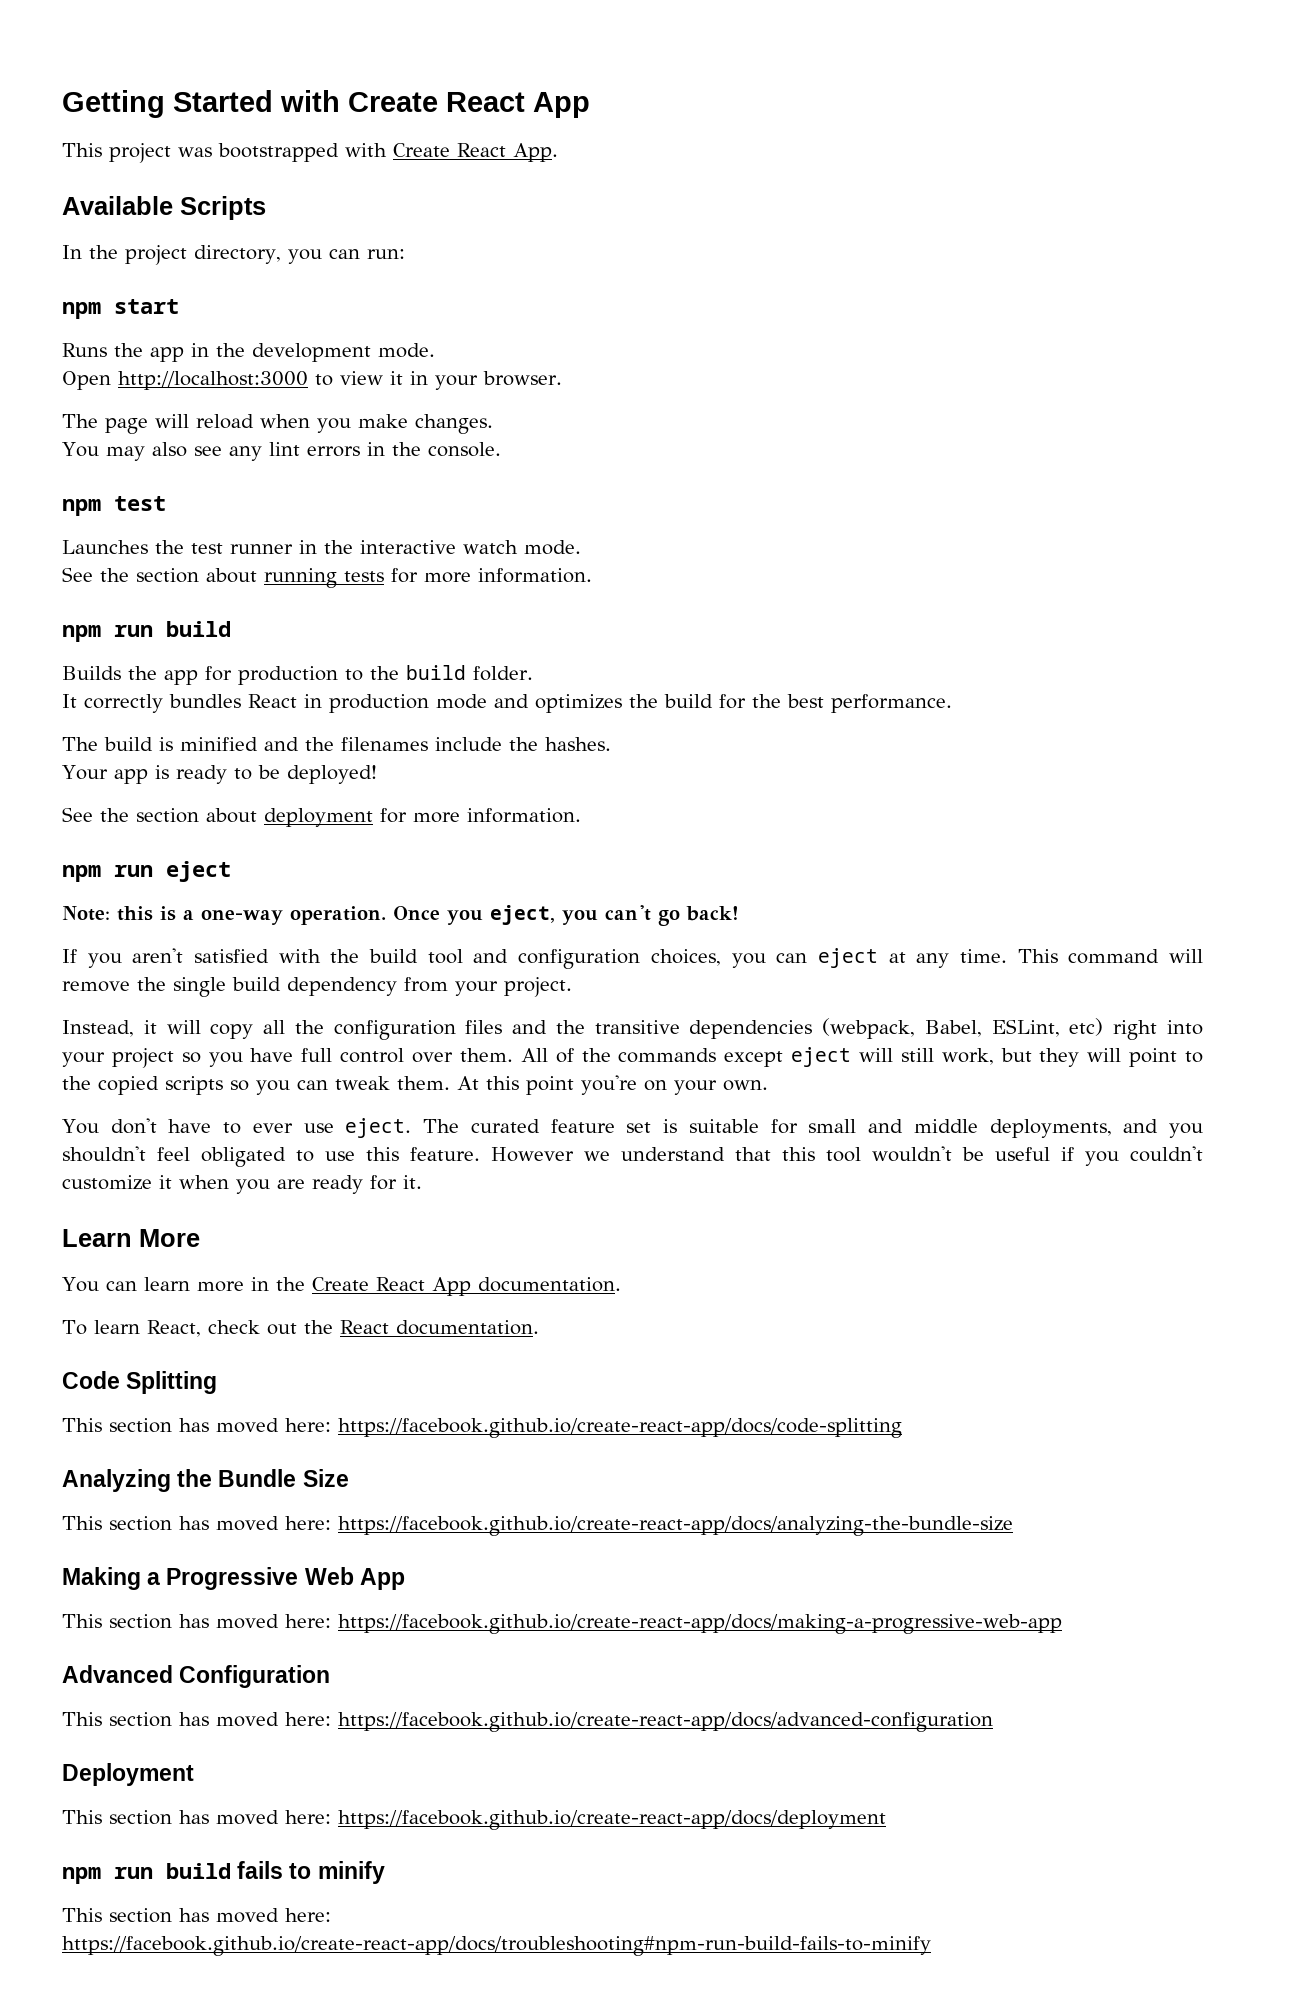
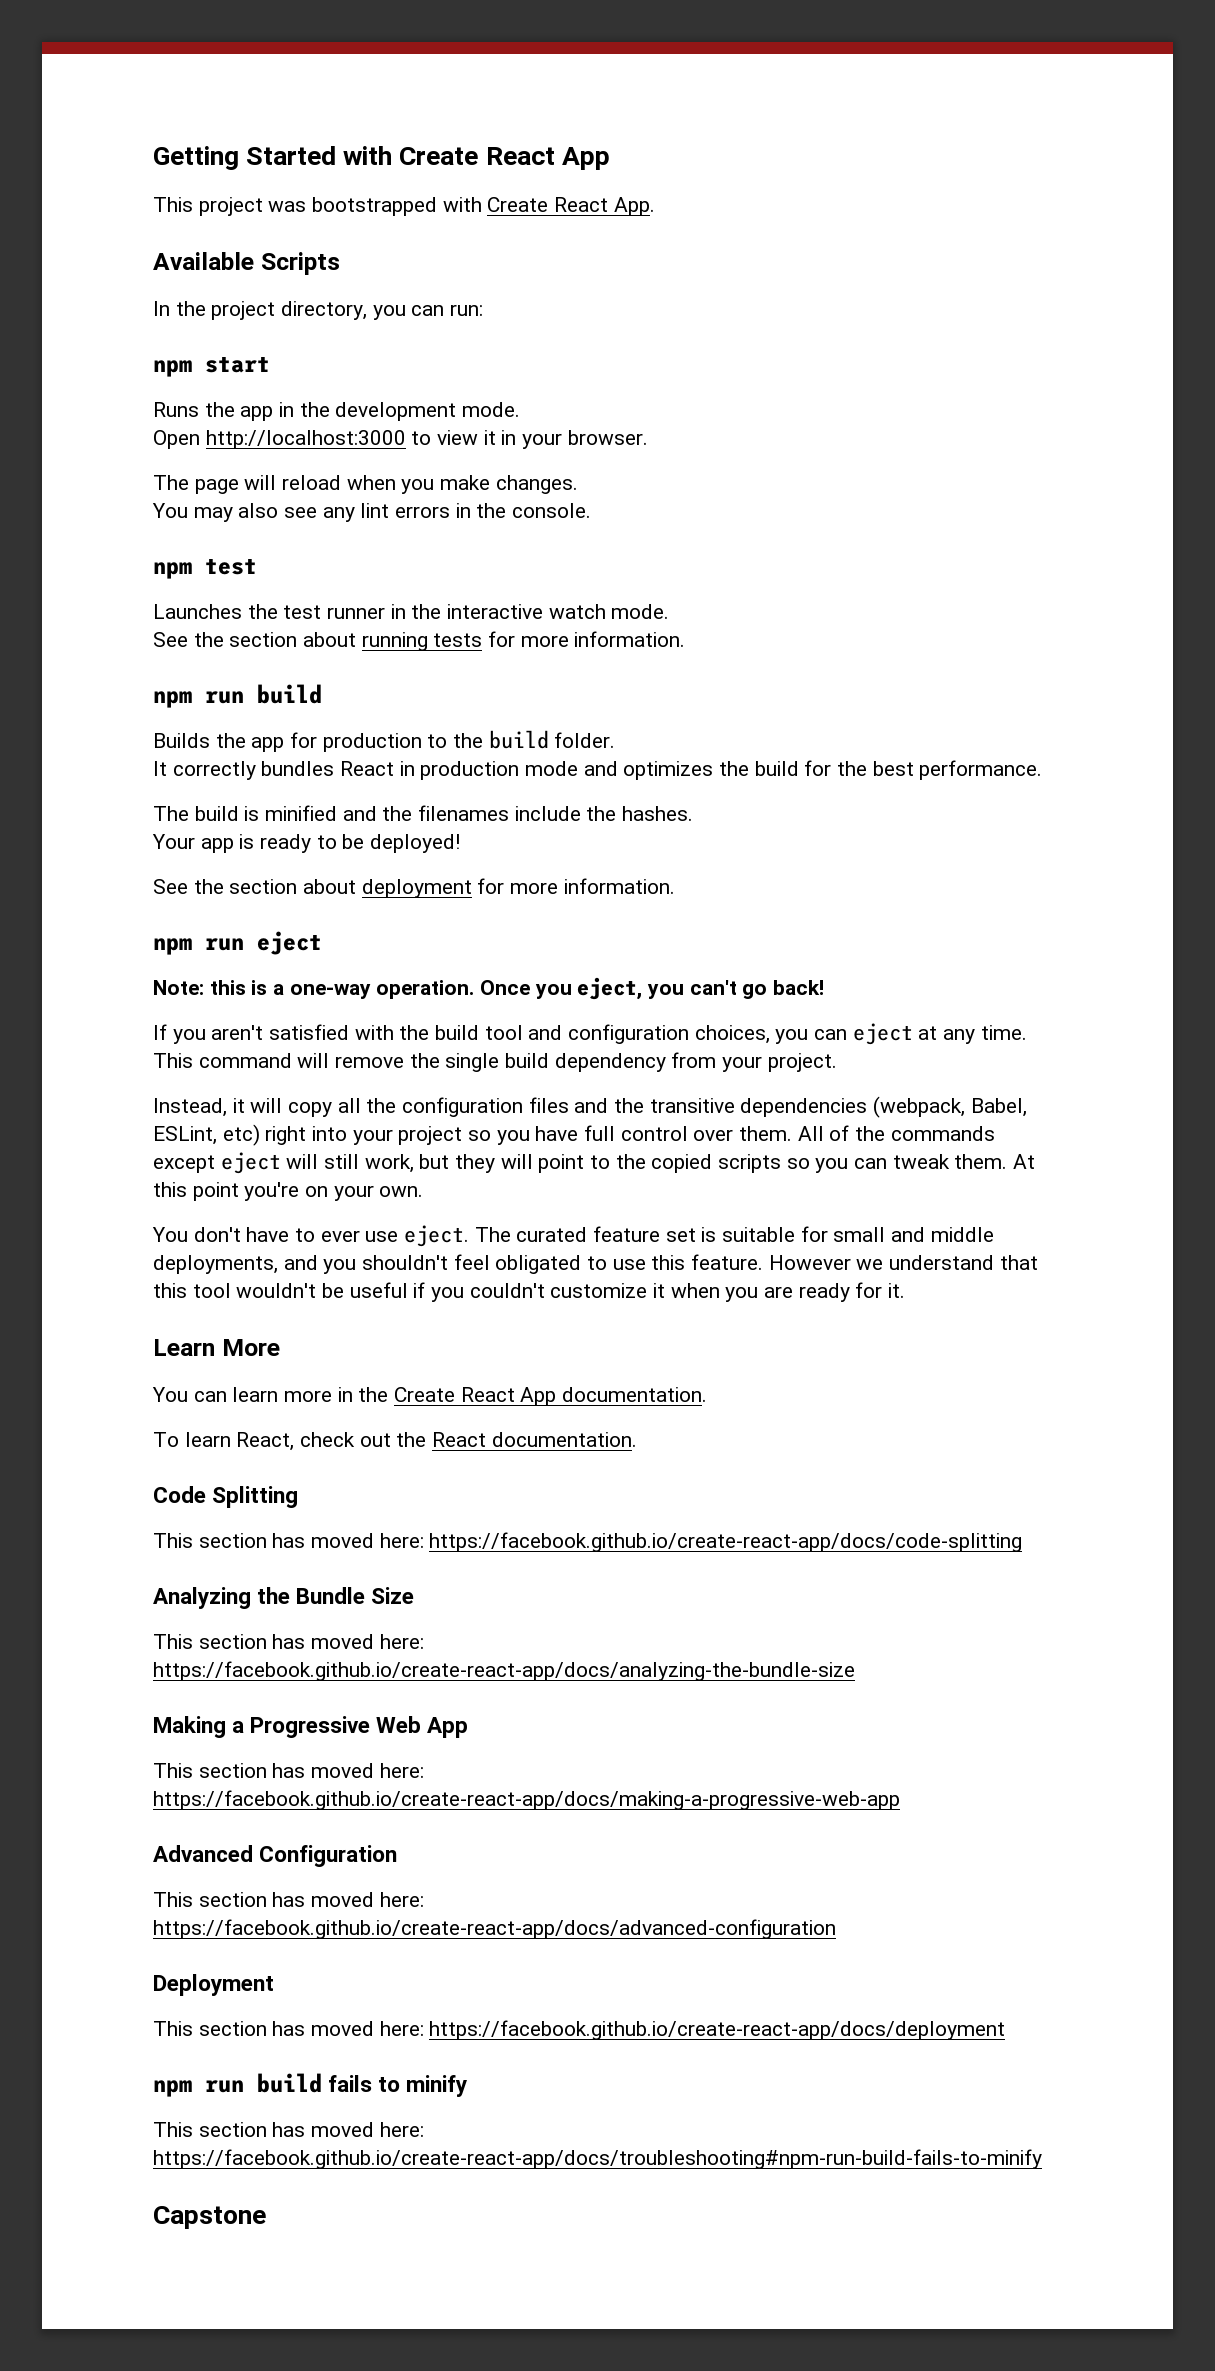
+ Capstone

